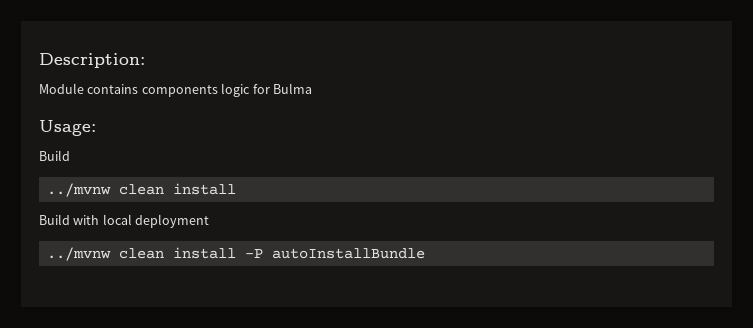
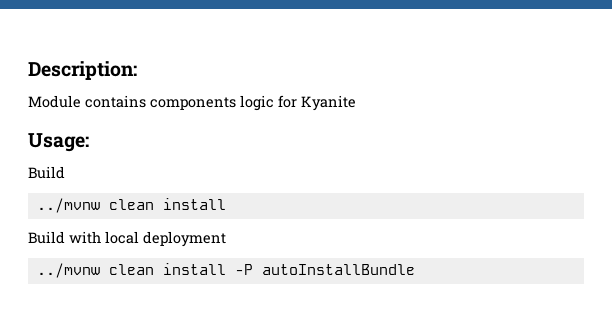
- Module contains components logic for Bulma
+ Module contains components logic for Kyanite

